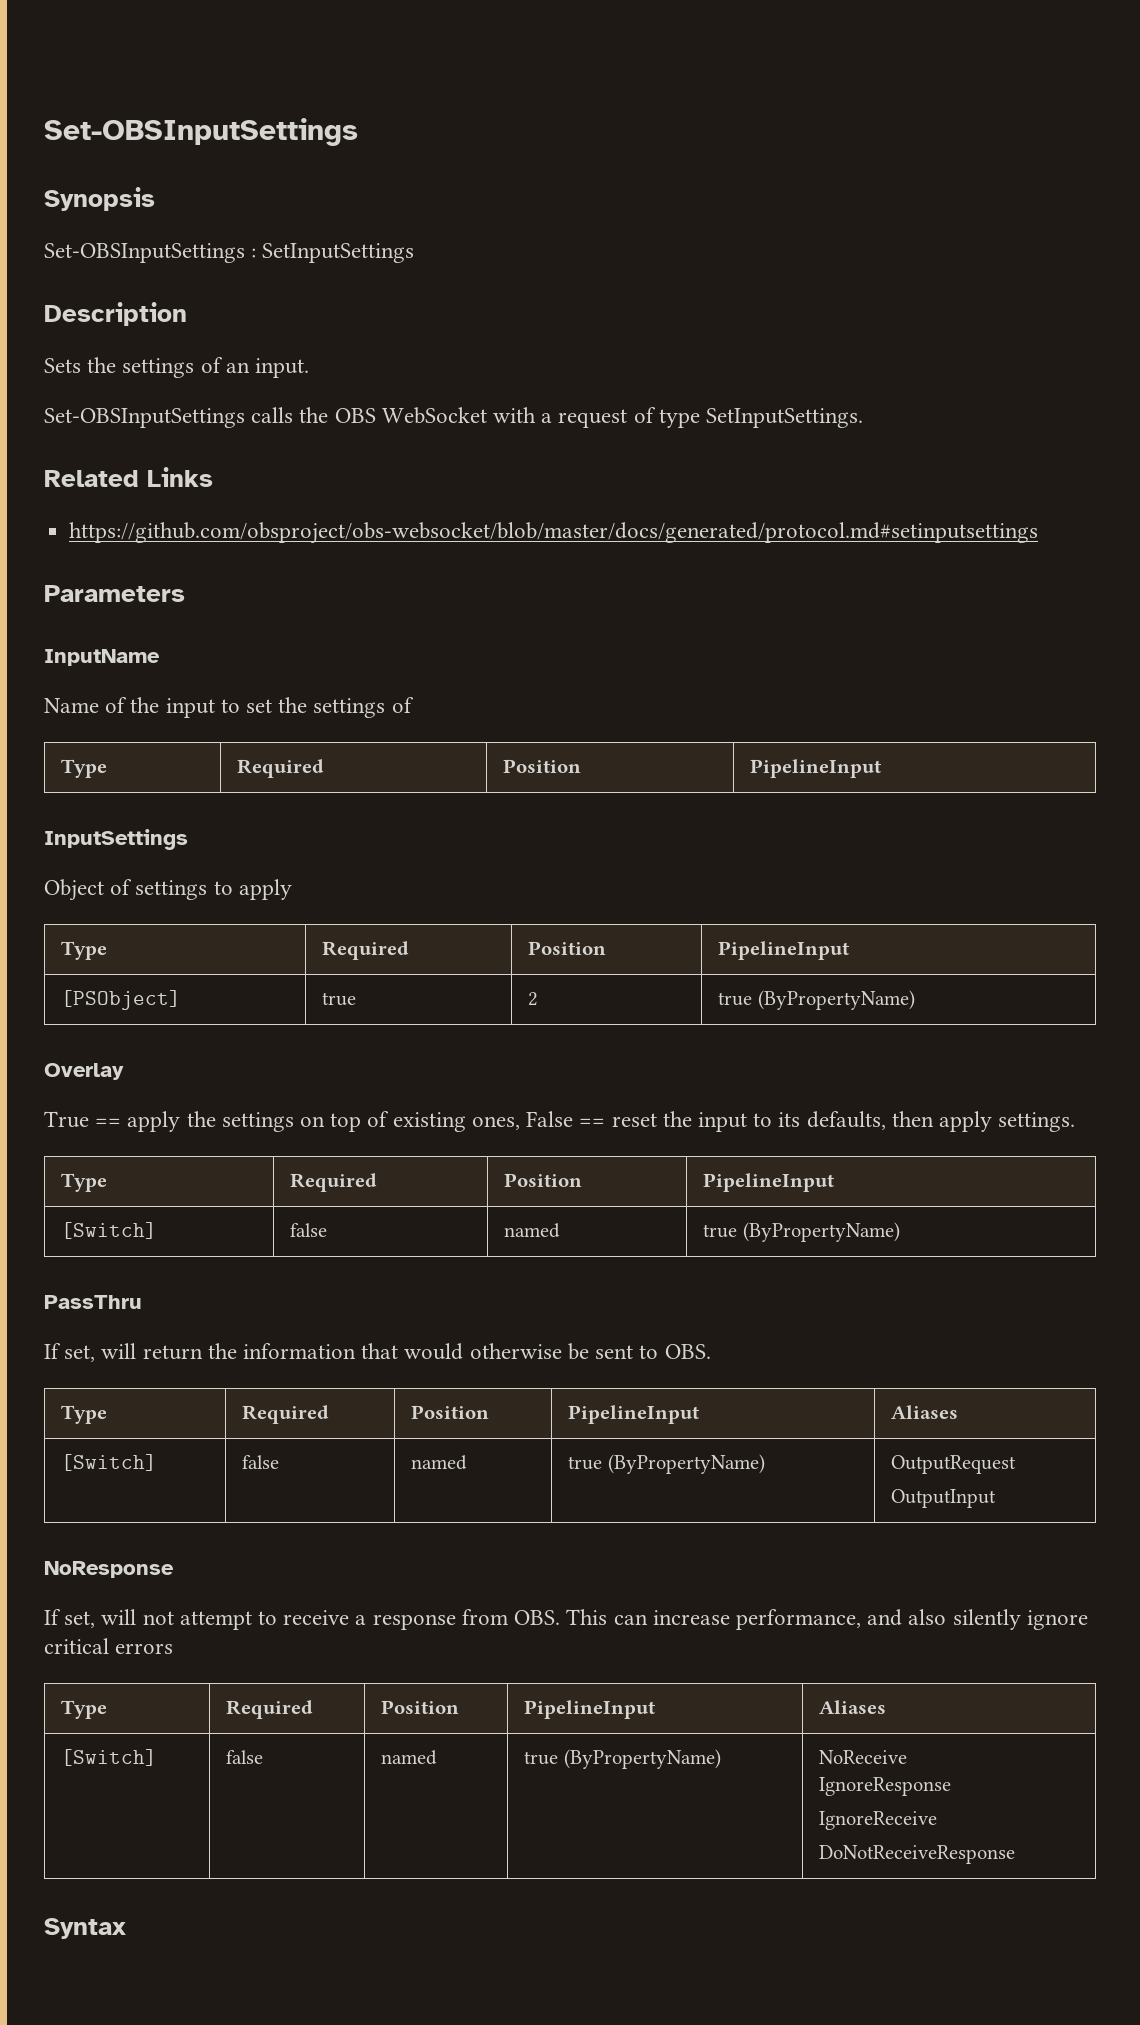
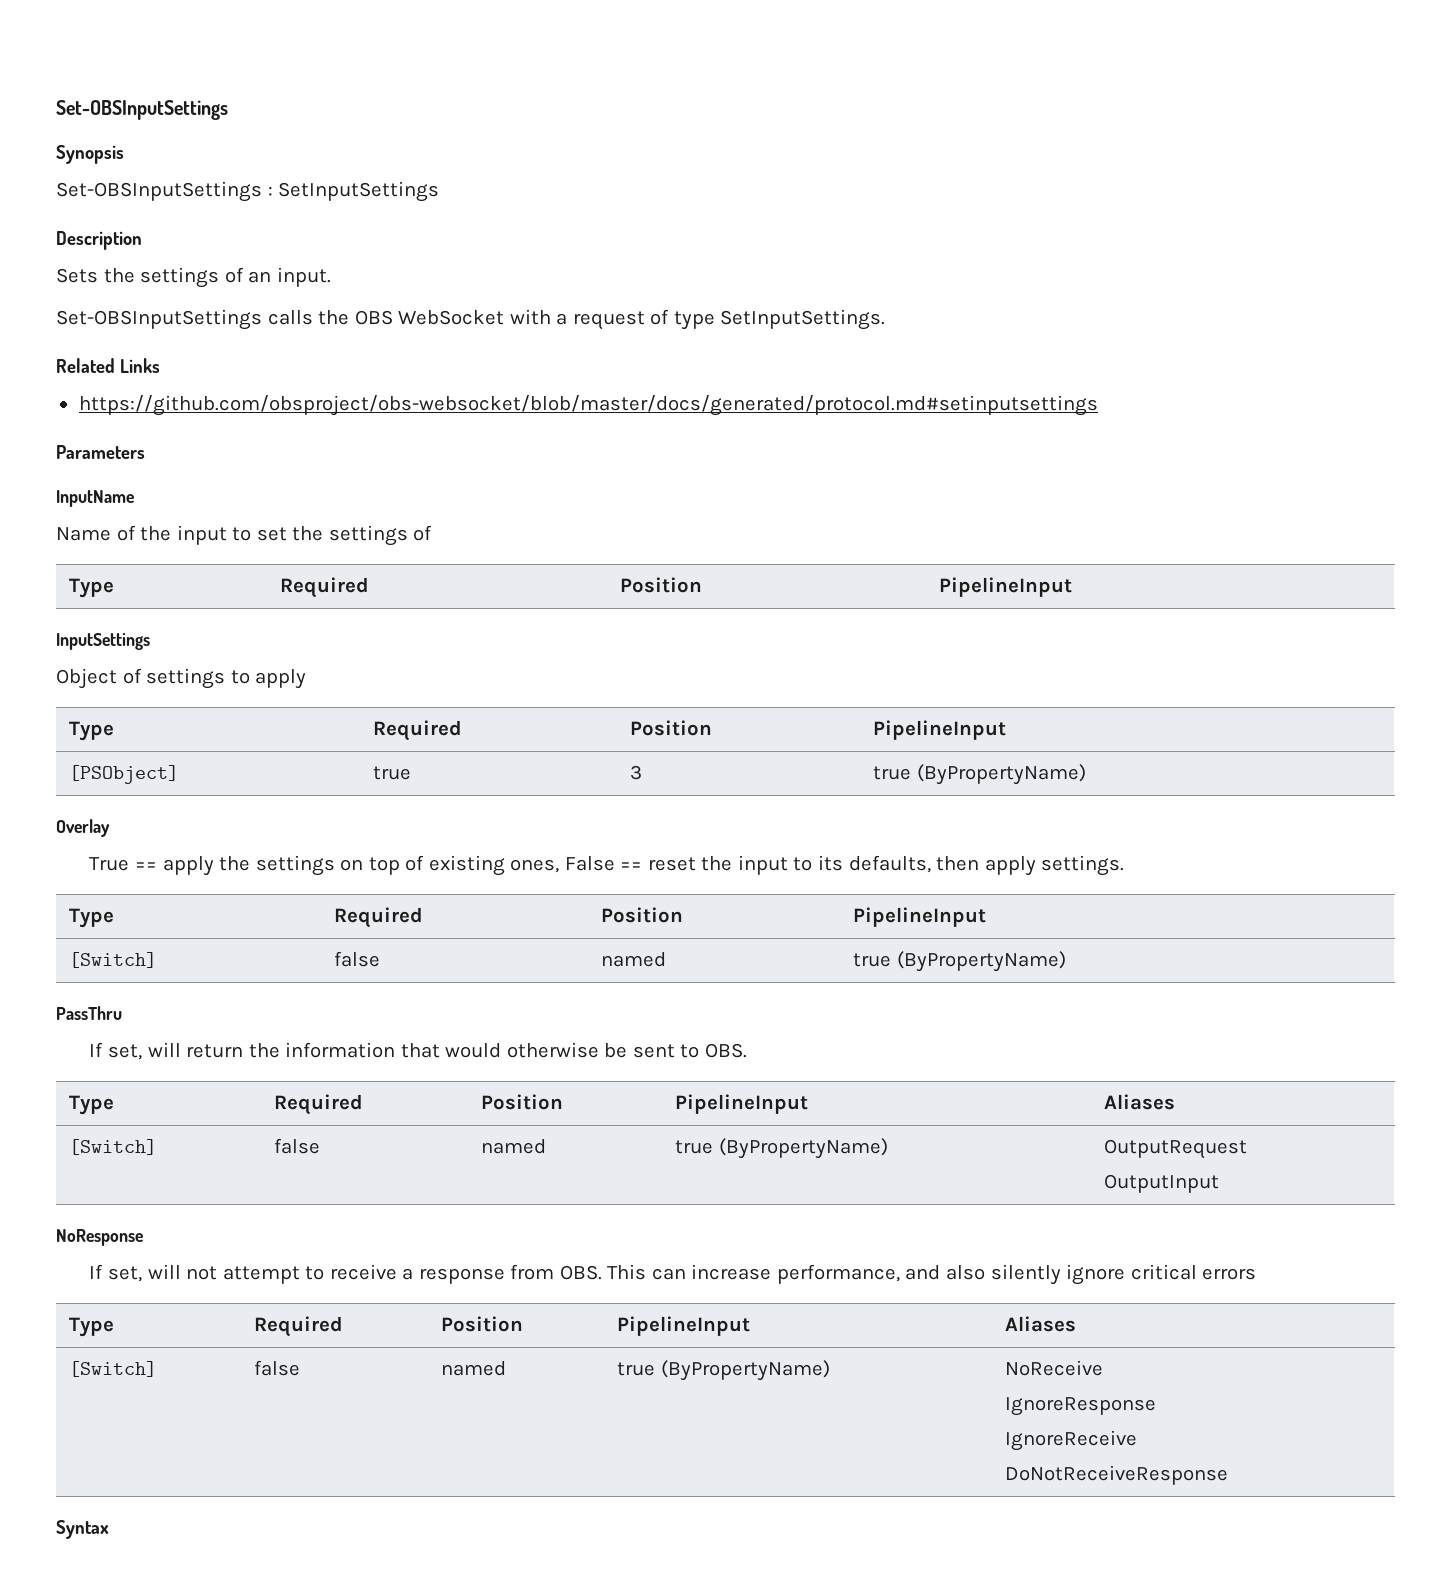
- [PSObject] | true | 2 | true (ByPropertyName)
+ [PSObject] | true | 3 | true (ByPropertyName)

